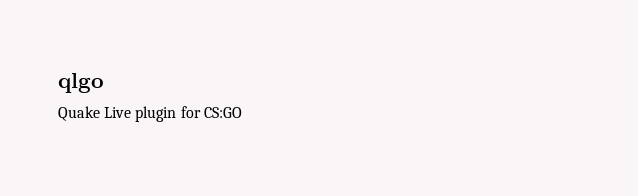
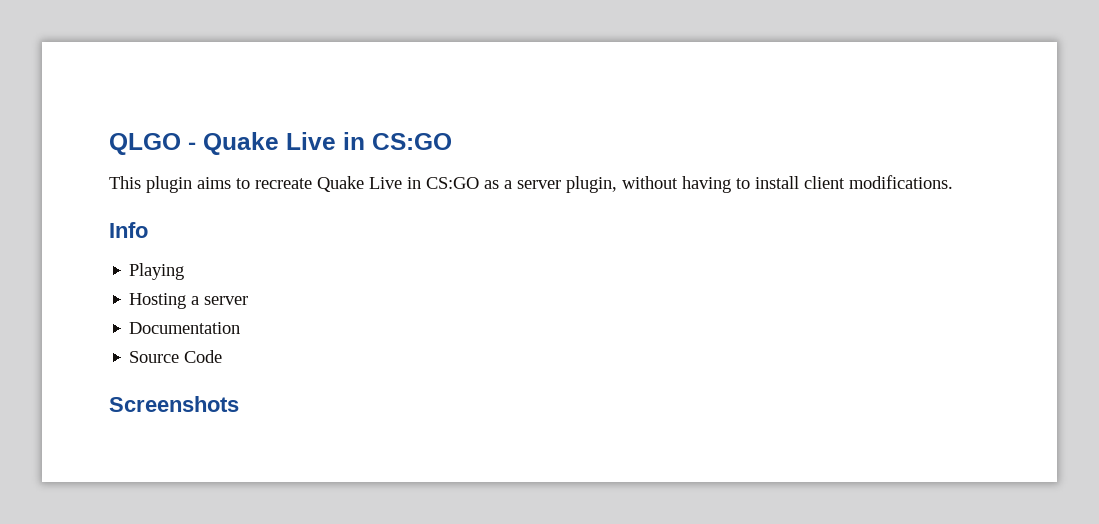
- qlgo
- Quake Live plugin for CS:GO
+ QLGO - Quake Live in CS:GO
+ This plugin aims to recreate Quake Live in CS:GO as a server plugin, without having to install client modifications.
+ Info
+ Playing
+ Hosting a server
+ Documentation
+ Source Code
+ Screenshots

